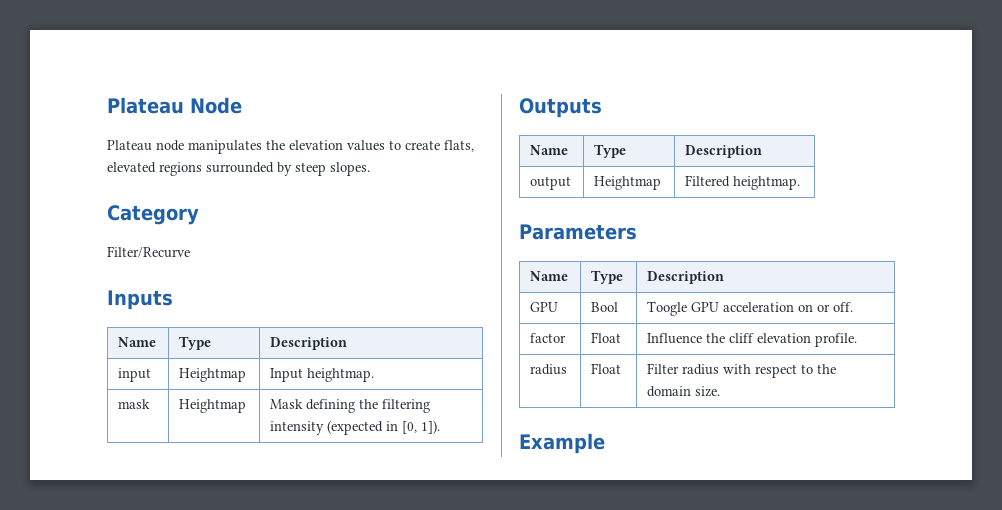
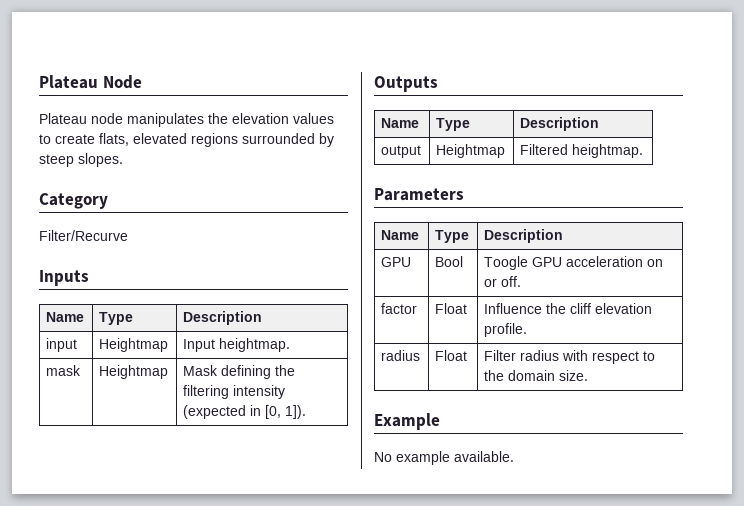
+ No example available.

